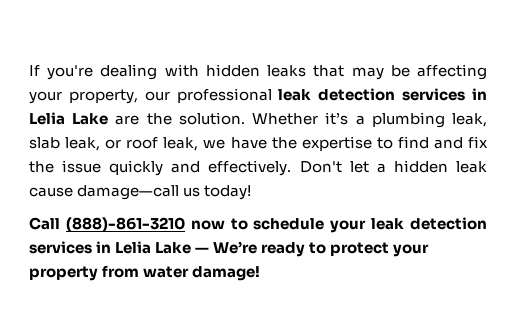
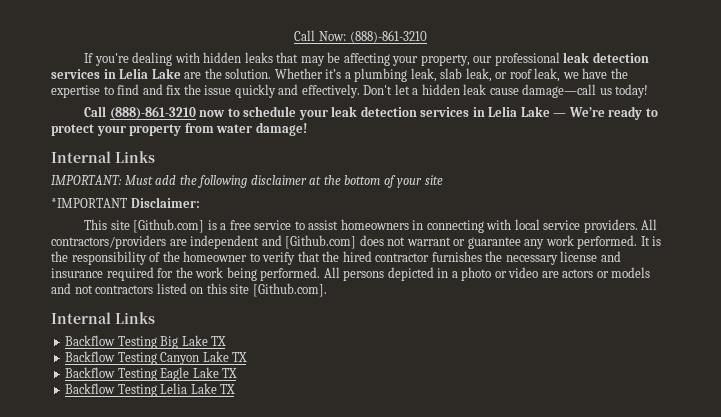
+ Call Now: (888)-861-3210
  Call (888)-861-3210 now to schedule your leak detection services in Lelia Lake — We’re ready to protect your property from water damage!
+ Internal Links
+ IMPORTANT: Must add the following disclaimer at the bottom of your site
+ *IMPORTANT Disclaimer:
+ This site [Github.com] is a free service to assist homeowners in connecting with local service providers. All contractors/providers are independent and [Github.com] does not warrant or guarantee any work performed. It is the responsibility of the homeowner to verify that the hired contractor furnishes the necessary license and insurance required for the work being performed. All persons depicted in a photo or video are actors or models and not contractors listed on this site [Github.com].
+ Internal Links
+ Backflow Testing Big Lake TX
+ Backflow Testing Canyon Lake TX
+ Backflow Testing Eagle Lake TX
+ Backflow Testing Lelia Lake TX

